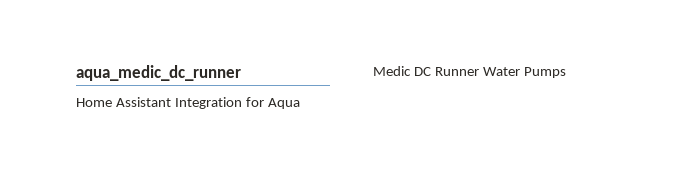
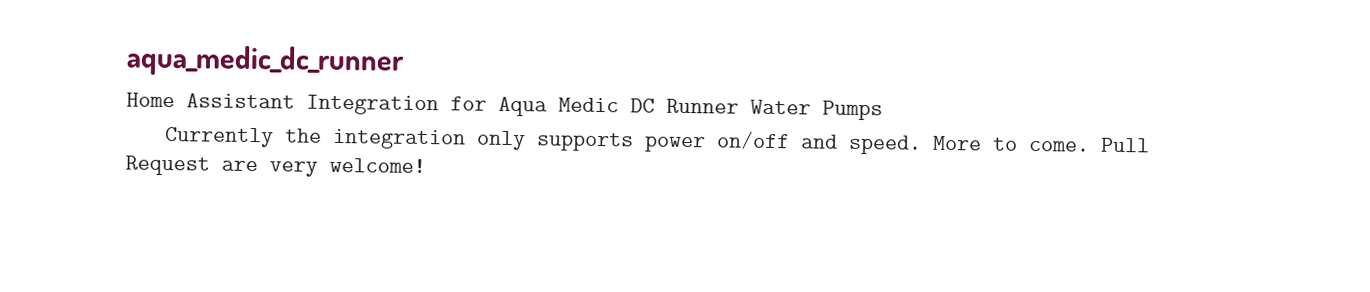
+ Currently the integration only supports power on/off and speed. More to come. Pull Request are very welcome!

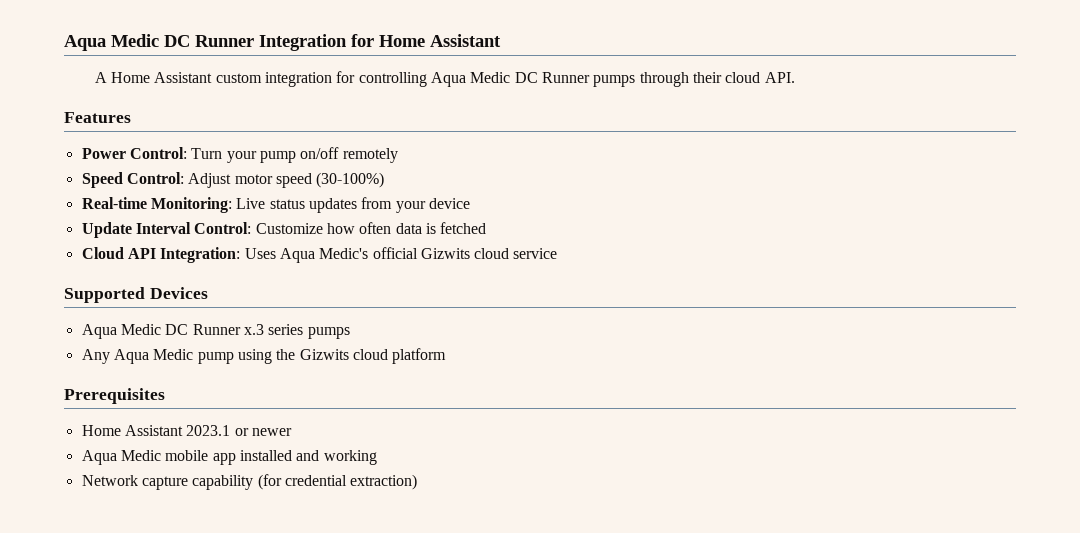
- aqua_medic_dc_runner
- Home Assistant Integration for Aqua Medic DC Runner Water Pumps
- Currently the integration only supports power on/off and speed. More to come. Pull Request are very welcome!
+ Aqua Medic DC Runner Integration for Home Assistant
+ A Home Assistant custom integration for controlling Aqua Medic DC Runner pumps through their cloud API.
+ Features
+ Power Control: Turn your pump on/off remotely
+ Speed Control: Adjust motor speed (30-100%)
+ Real-time Monitoring: Live status updates from your device
+ Update Interval Control: Customize how often data is fetched
+ Cloud API Integration: Uses Aqua Medic's official Gizwits cloud service
+ Supported Devices
+ Aqua Medic DC Runner x.3 series pumps
+ Any Aqua Medic pump using the Gizwits cloud platform
+ Prerequisites
+ Home Assistant 2023.1 or newer
+ Aqua Medic mobile app installed and working
+ Network capture capability (for credential extraction)

